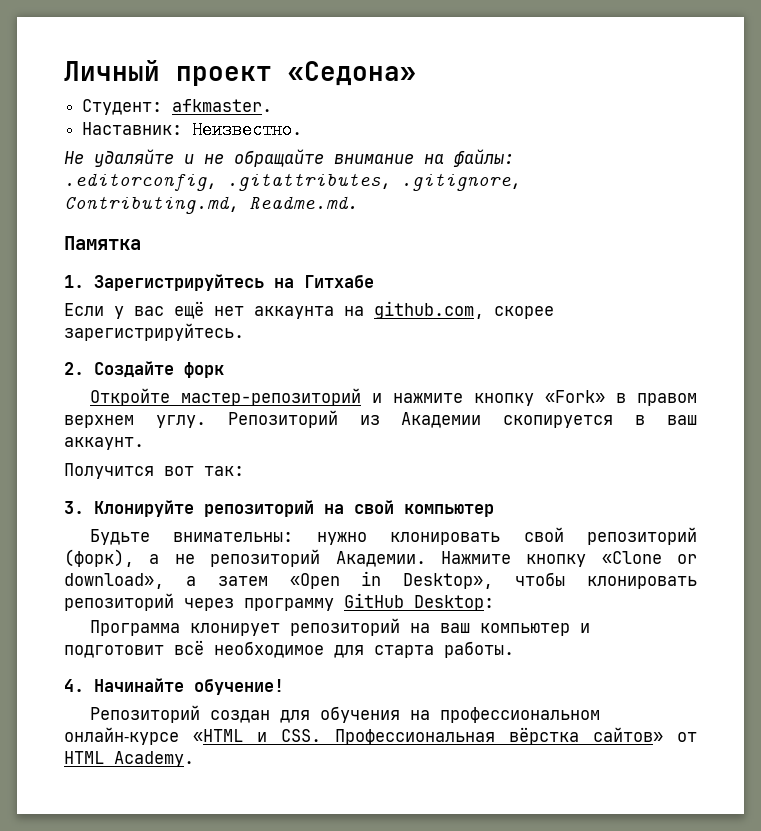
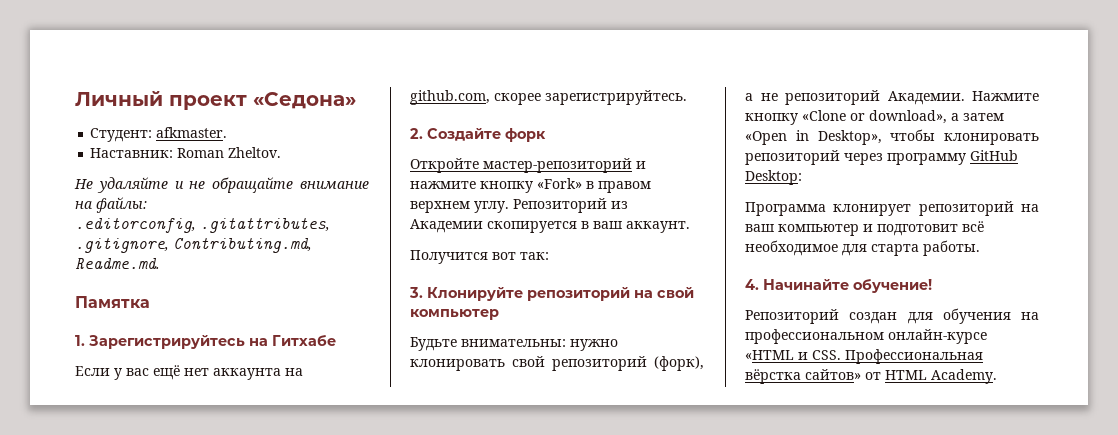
- Наставник: Неизвестно.
+ Наставник: Roman Zheltov.

